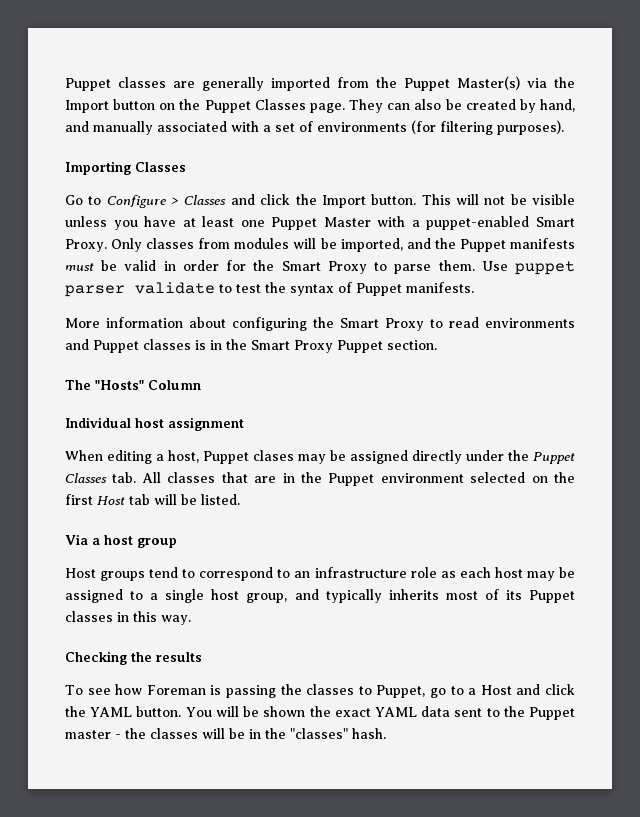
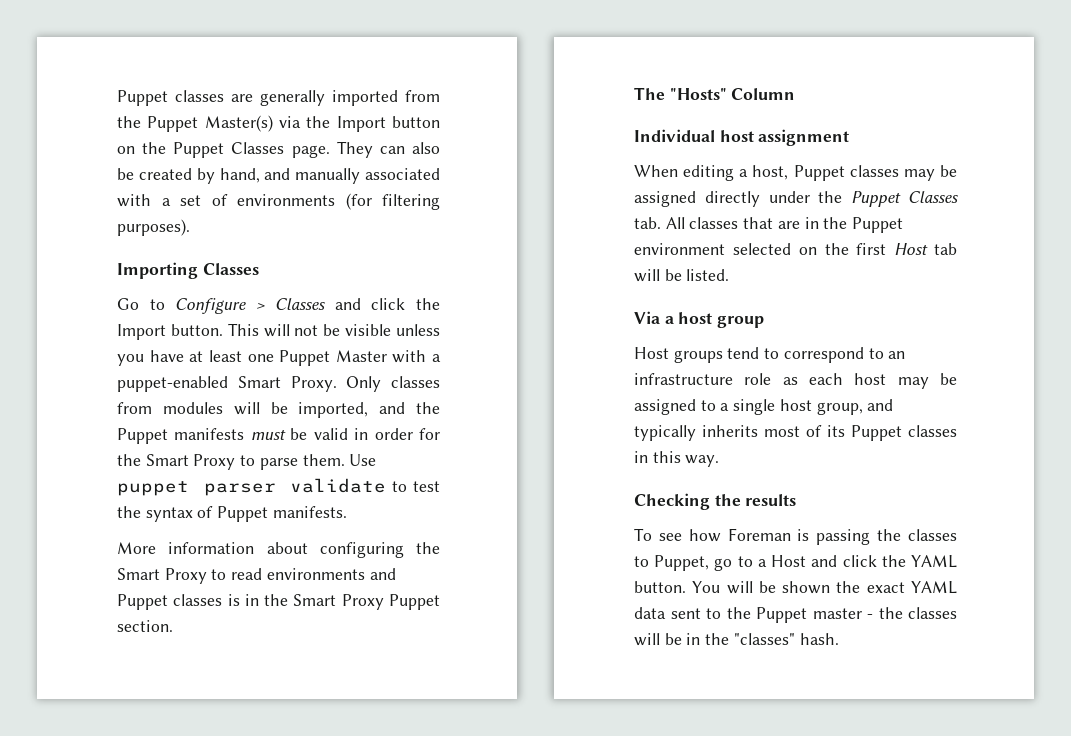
- When editing a host, Puppet clases may be assigned directly under the Puppet Classes tab. All classes that are in the Puppet environment selected on the first Host tab will be listed.
+ When editing a host, Puppet classes may be assigned directly under the Puppet Classes tab. All classes that are in the Puppet environment selected on the first Host tab will be listed.

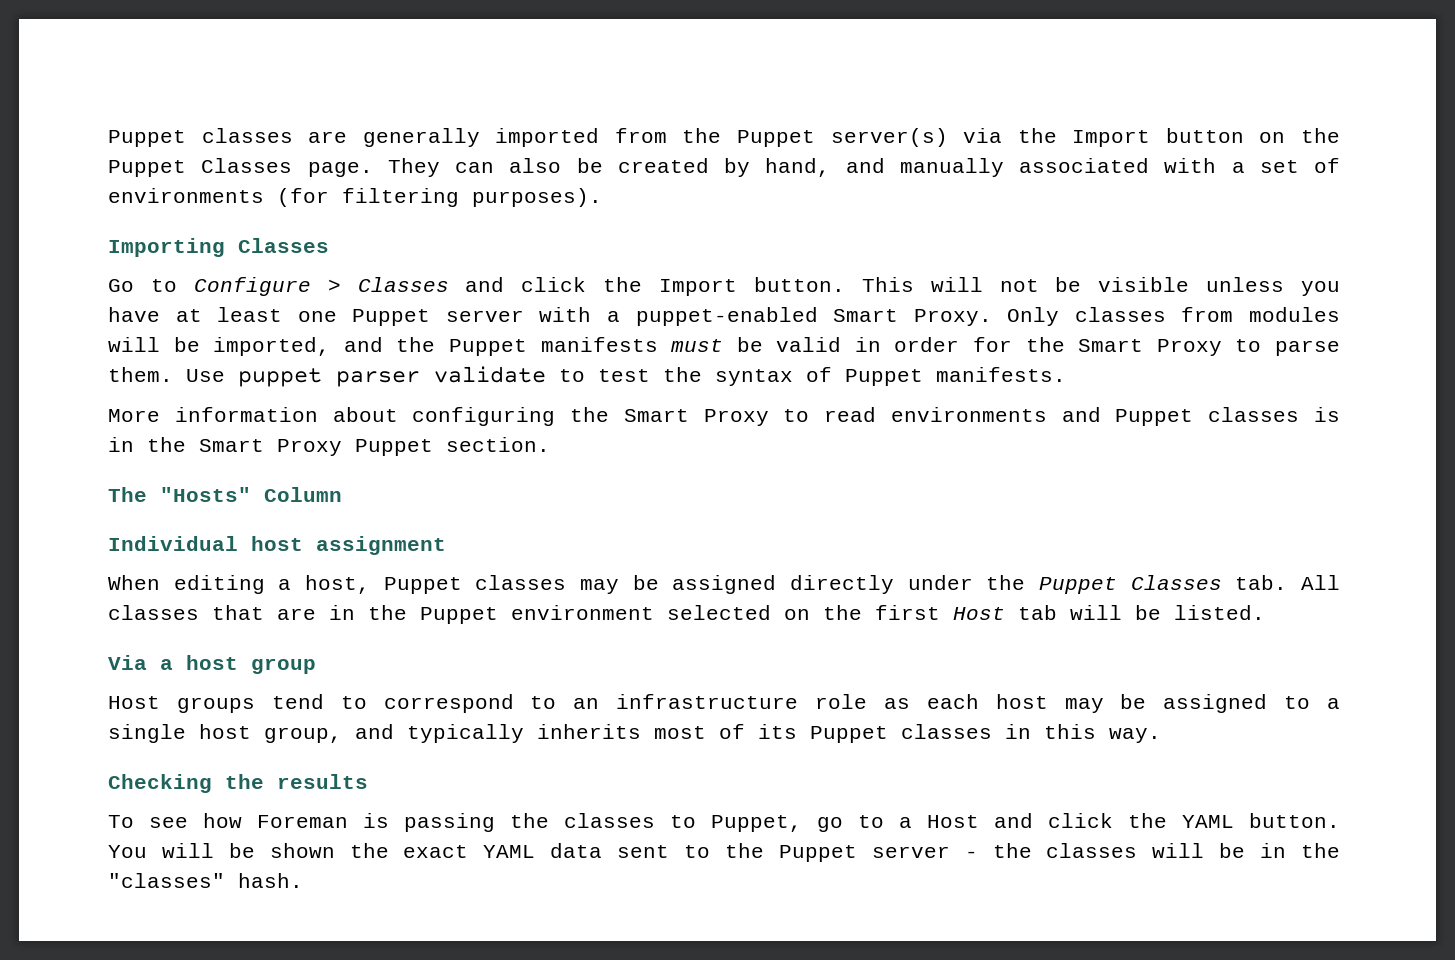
- Puppet classes are generally imported from the Puppet Master(s) via the Import button on the Puppet Classes page.
+ Puppet classes are generally imported from the Puppet server(s) via the Import button on the Puppet Classes page.
- This will not be visible unless you have at least one Puppet Master with a puppet-enabled Smart Proxy.
+ This will not be visible unless you have at least one Puppet server with a puppet-enabled Smart Proxy.
- You will be shown the exact YAML data sent to the Puppet master - the classes will be in the "classes" hash.
+ You will be shown the exact YAML data sent to the Puppet server - the classes will be in the "classes" hash.

